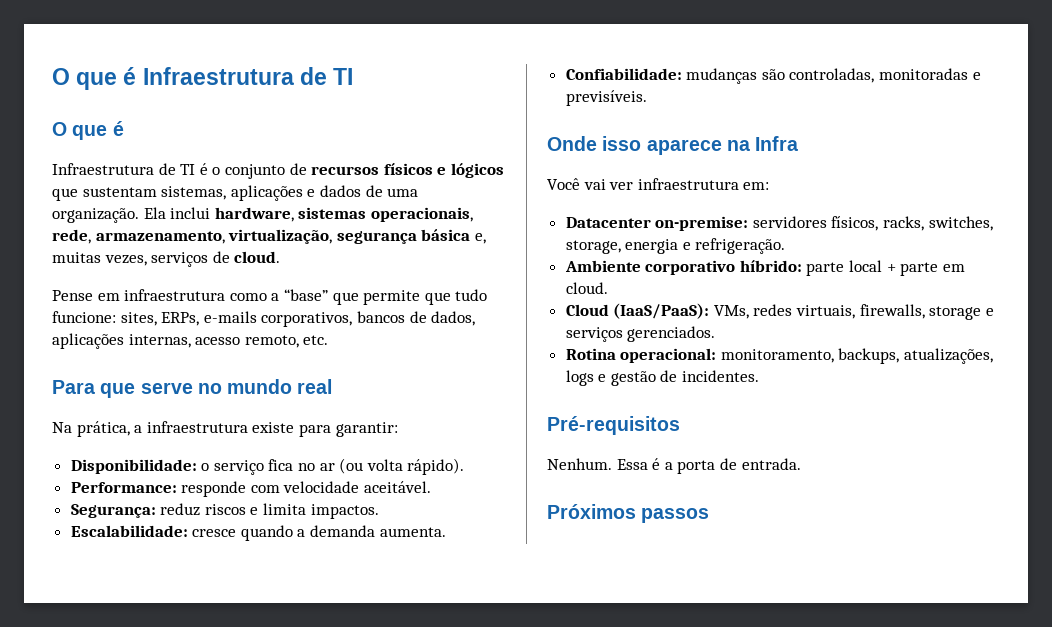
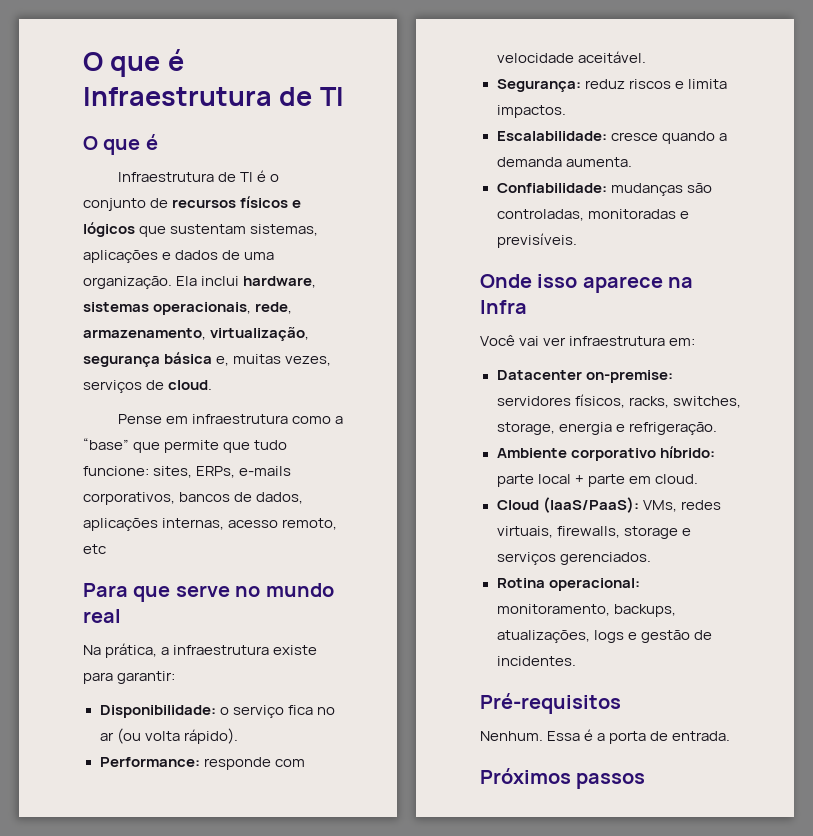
- Pense em infraestrutura como a “base” que permite que tudo funcione: sites, ERPs, e-mails corporativos, bancos de dados, aplicações internas, acesso remoto, etc.
+ Pense em infraestrutura como a “base” que permite que tudo funcione: sites, ERPs, e-mails corporativos, bancos de dados, aplicações internas, acesso remoto, etc

